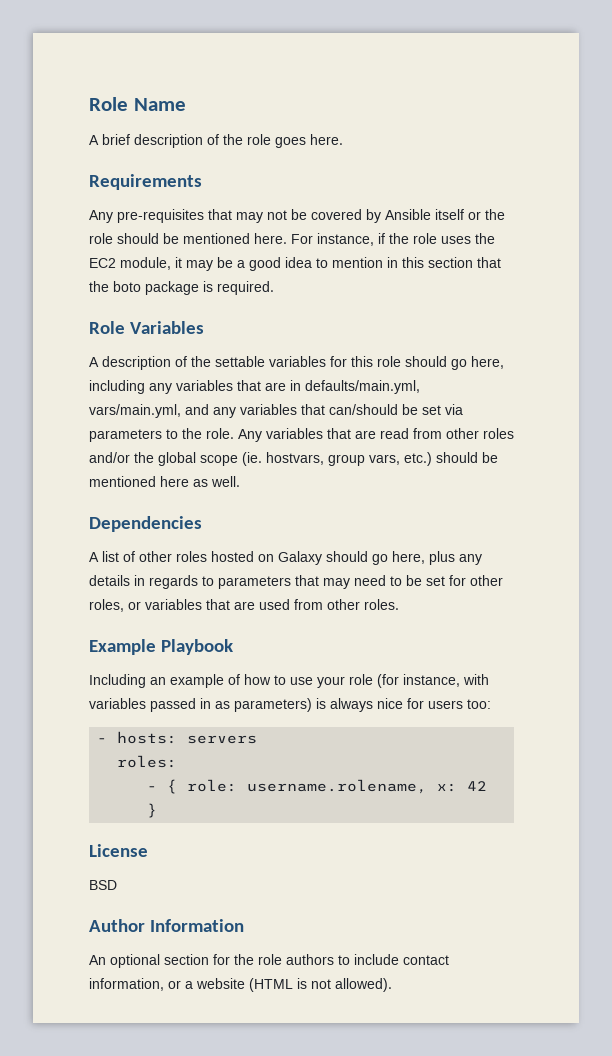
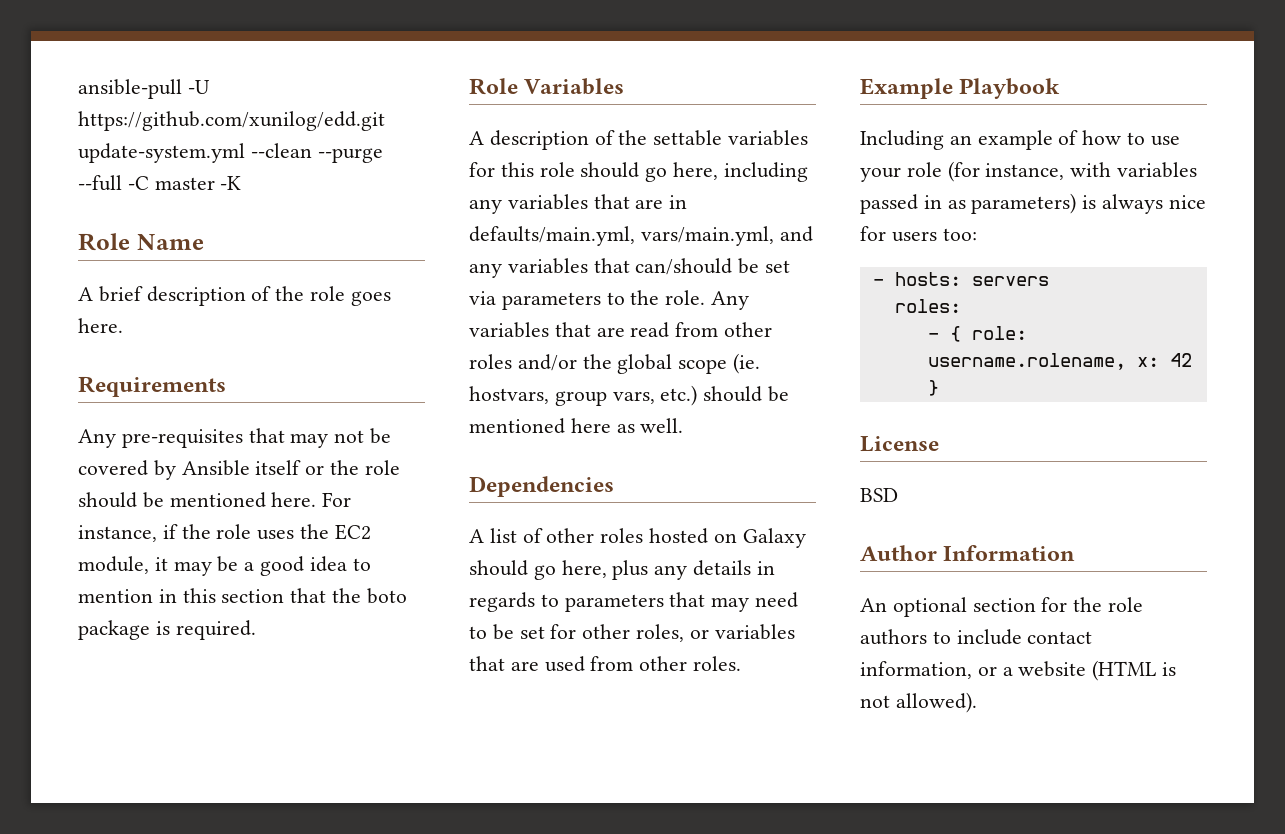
+ ansible-pull -U https://github.com/xunilog/edd.git update-system.yml --clean --purge --full -C master -K

